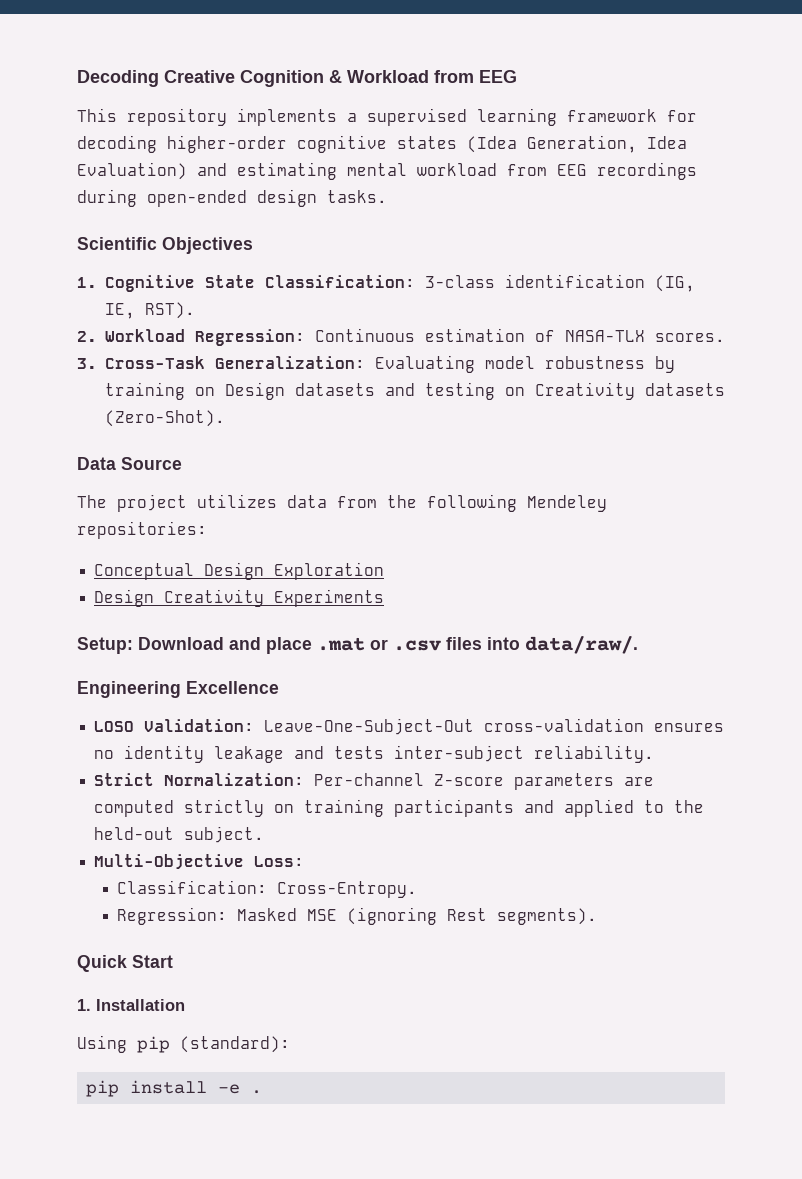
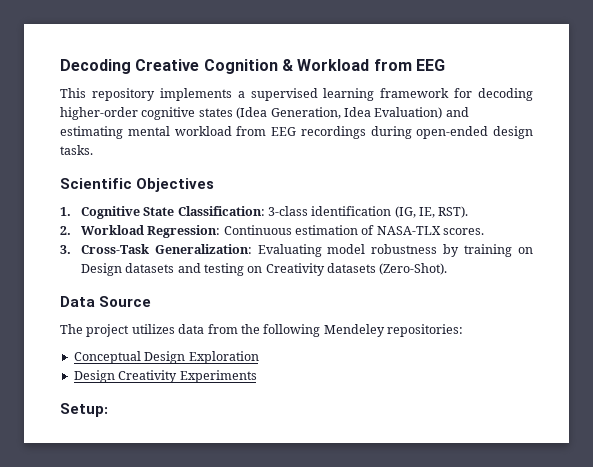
- Setup: Download and place .mat or .csv files into data/raw/.
- Engineering Excellence
- LOSO Validation: Leave-One-Subject-Out cross-validation ensures no identity leakage and tests inter-subject reliability.
- Strict Normalization: Per-channel Z-score parameters are computed strictly on training participants and applied to the held-out subject.
- Multi-Objective Loss:
- Classification: Cross-Entropy.
- Regression: Masked MSE (ignoring Rest segments).
- Quick Start
- 1. Installation
- Using pip (standard):
- pip install -e .
+ Setup:

